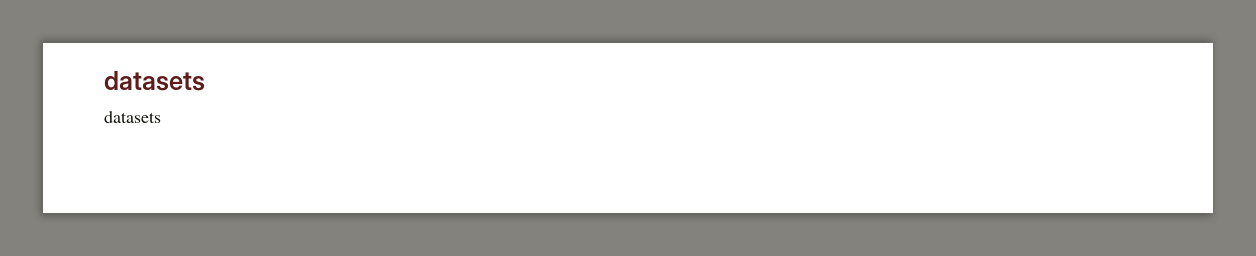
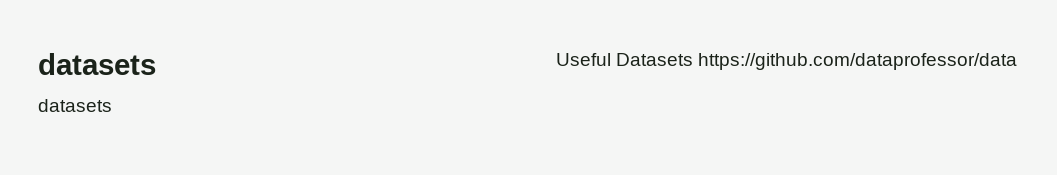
+ Useful Datasets https://github.com/dataprofessor/data

